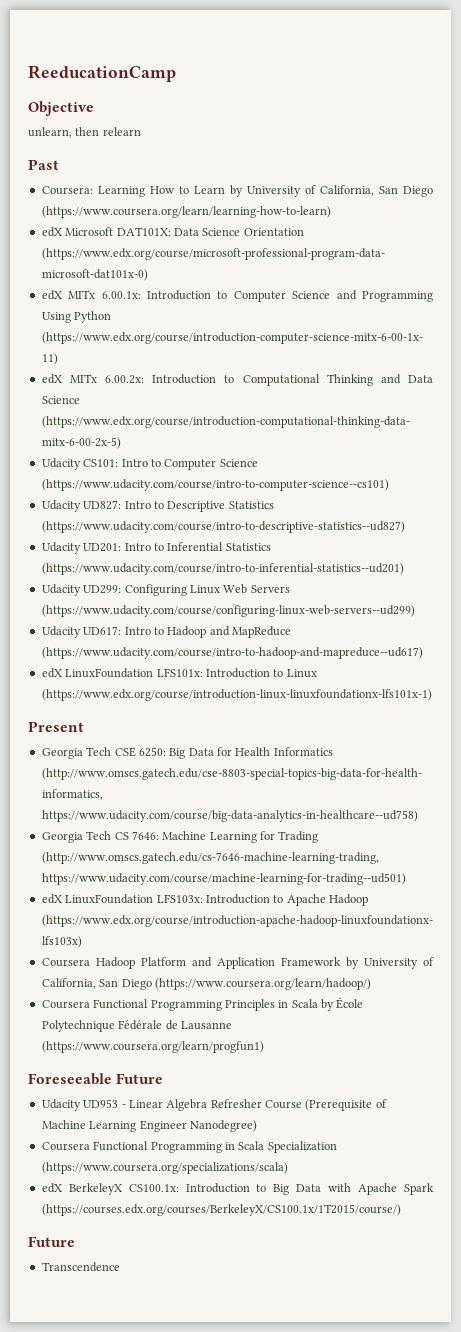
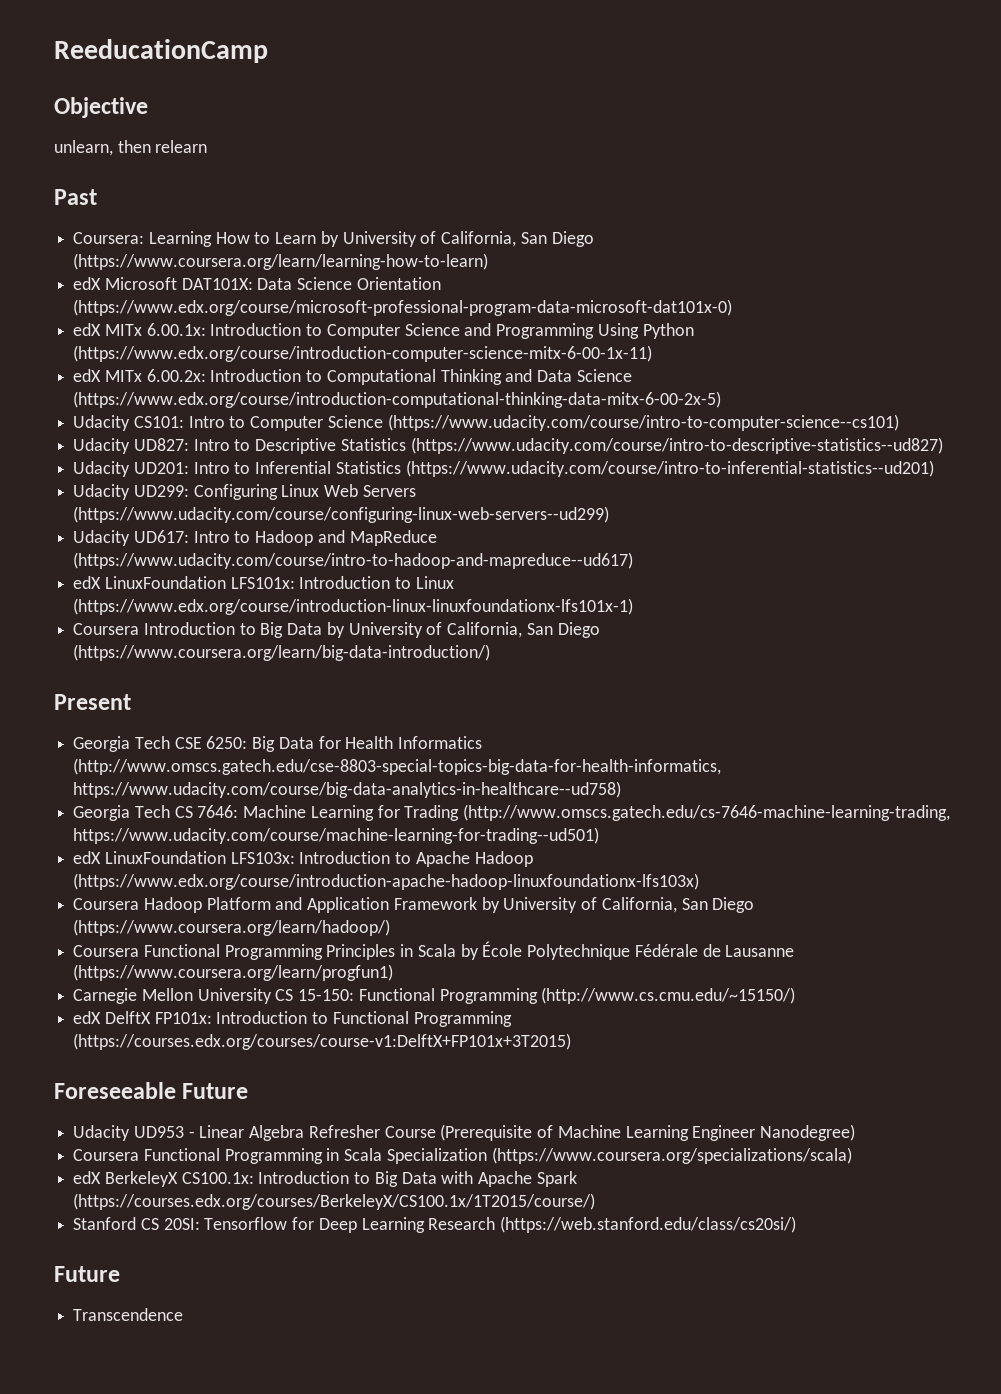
+ Coursera Introduction to Big Data by University of California, San Diego (https://www.coursera.org/learn/big-data-introduction/)
+ Carnegie Mellon University CS 15-150: Functional Programming (http://www.cs.cmu.edu/~15150/)
+ edX DelftX FP101x: Introduction to Functional Programming (https://courses.edx.org/courses/course-v1:DelftX+FP101x+3T2015)
+ Stanford CS 20SI: Tensorflow for Deep Learning Research (https://web.stanford.edu/class/cs20si/)

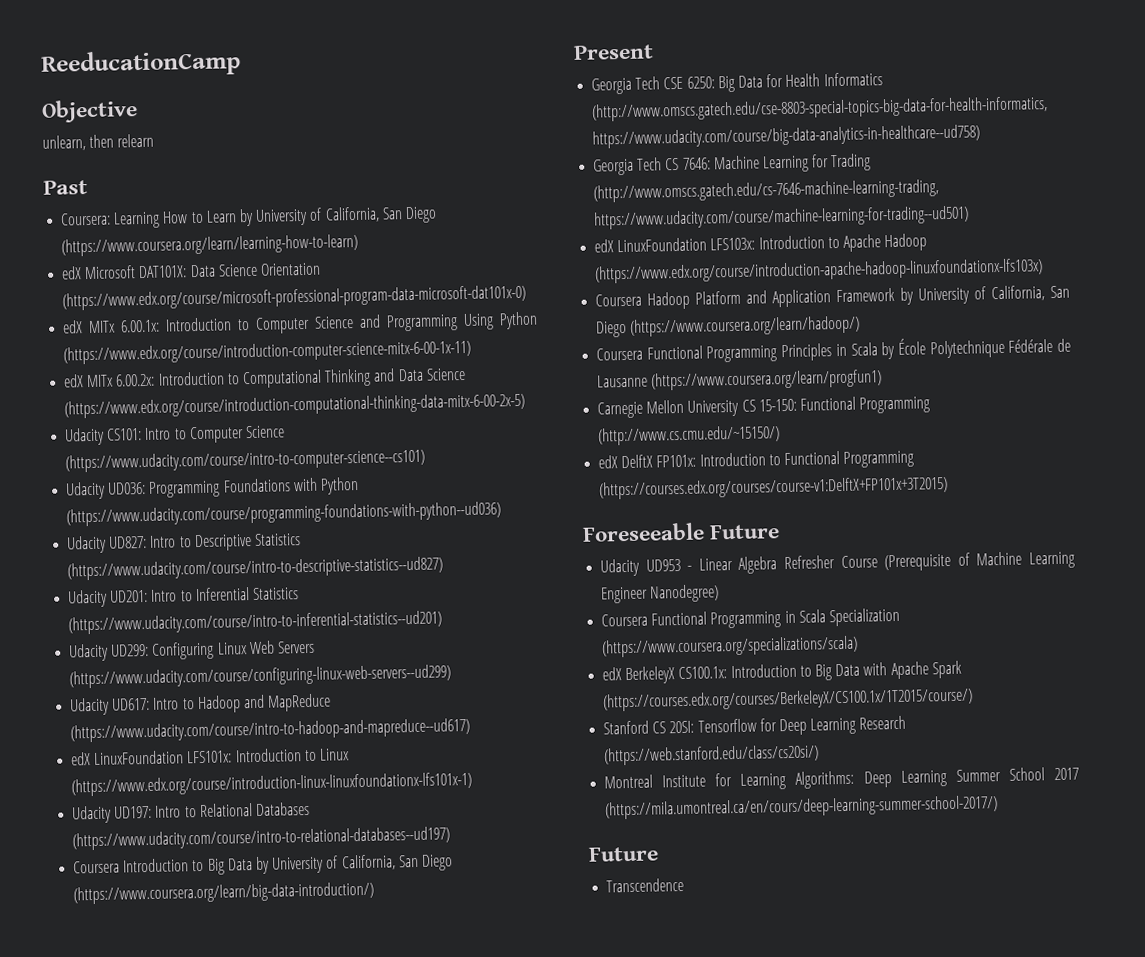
+ Udacity UD036: Programming Foundations with Python (https://www.udacity.com/course/programming-foundations-with-python--ud036)
+ Udacity UD197: Intro to Relational Databases (https://www.udacity.com/course/intro-to-relational-databases--ud197)
+ Montreal Institute for Learning Algorithms: Deep Learning Summer School 2017 (https://mila.umontreal.ca/en/cours/deep-learning-summer-school-2017/)

